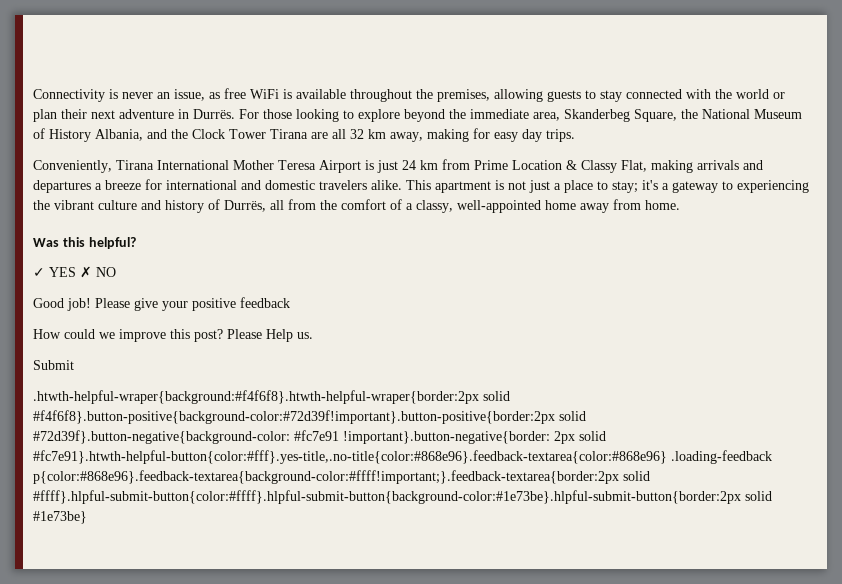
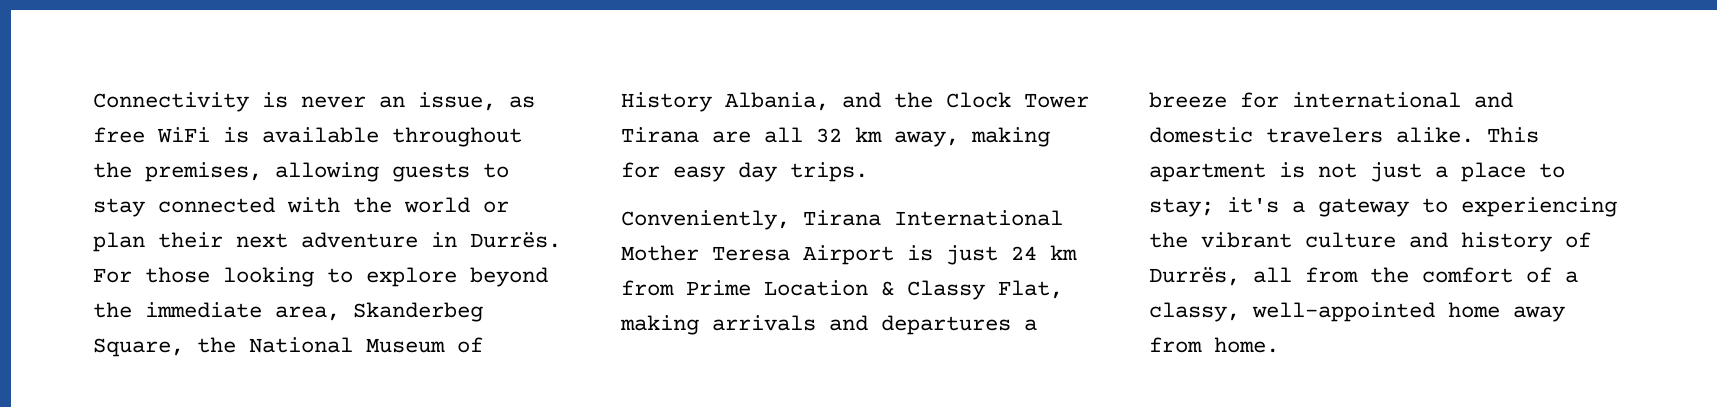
- Was this helpful?
- ✓ YES ✗ NO
- Good job! Please give your positive feedback
- How could we improve this post? Please Help us.
- Submit
- .htwth-helpful-wraper{background:#f4f6f8}.htwth-helpful-wraper{border:2px solid #f4f6f8}.button-positive{background-color:#72d39f!important}.button-positive{border:2px solid #72d39f}.button-negative{background-color: #fc7e91 !important}.button-negative{border: 2px solid #fc7e91}.htwth-helpful-button{color:#fff}.yes-title,.no-title{color:#868e96}.feedback-textarea{color:#868e96} .loading-feedback p{color:#868e96}.feedback-textarea{background-color:#ffff!important;}.feedback-textarea{border:2px solid #ffff}.hlpful-submit-button{color:#ffff}.hlpful-submit-button{background-color:#1e73be}.hlpful-submit-button{border:2px solid #1e73be}

